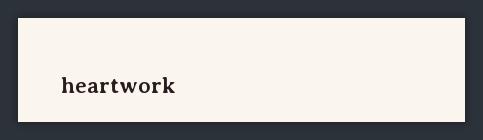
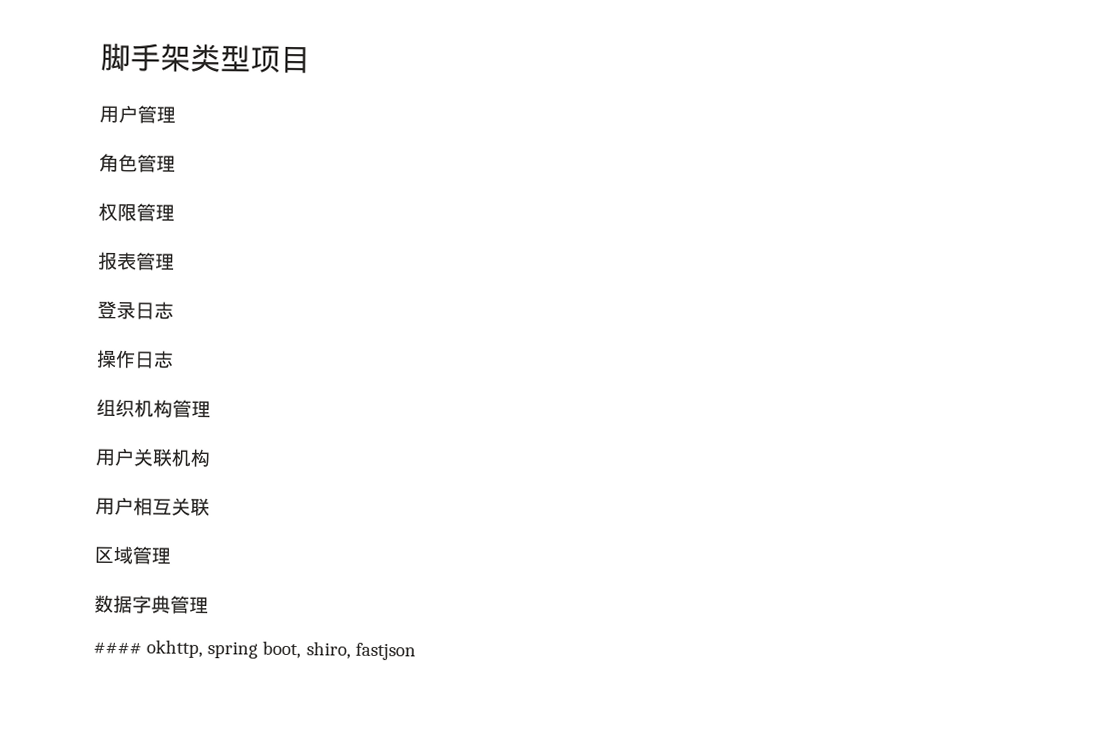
- heartwork
+ 脚手架类型项目
+ 用户管理
+ 角色管理
+ 权限管理
+ 报表管理
+ 登录日志
+ 操作日志
+ 组织机构管理
+ 用户关联机构
+ 用户相互关联
+ 区域管理
+ 数据字典管理
+ #### okhttp, spring boot, shiro, fastjson

